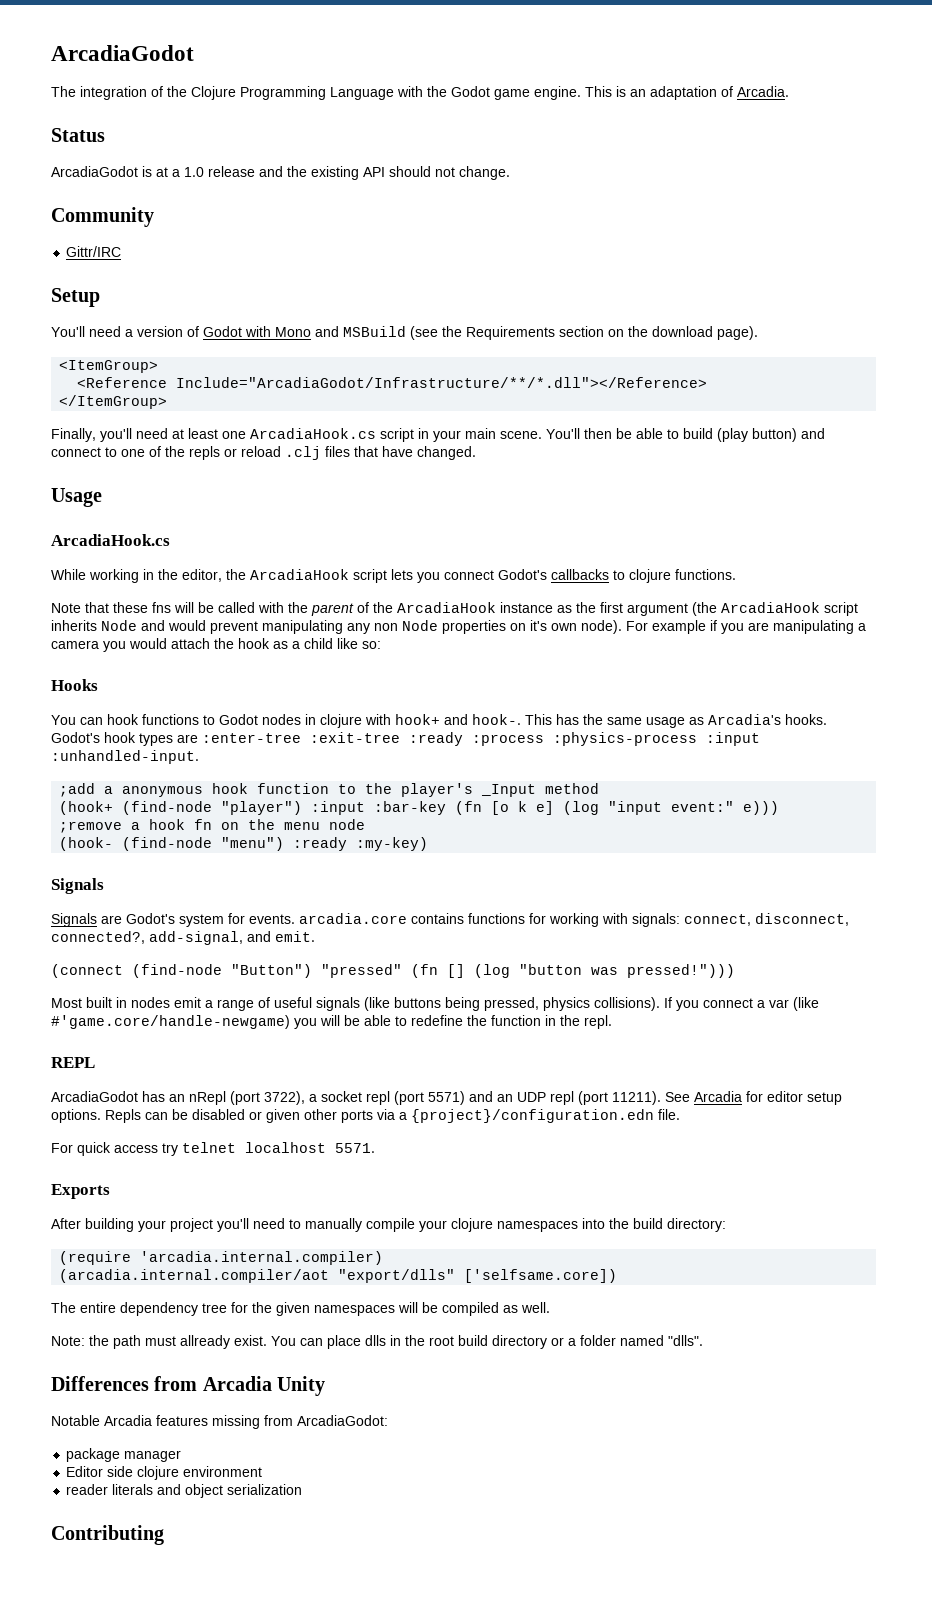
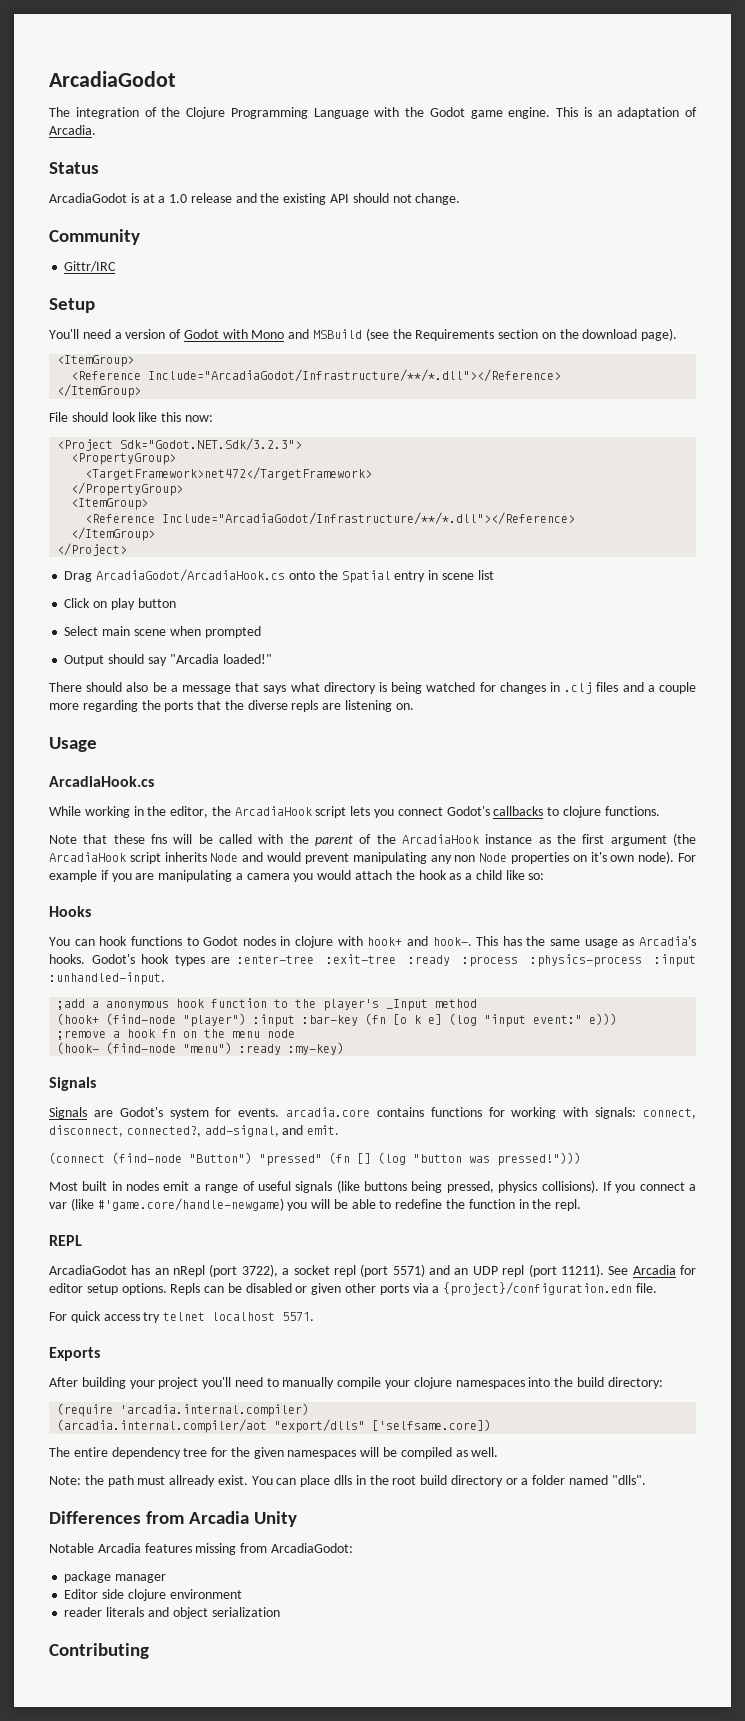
- Finally, you'll need at least one ArcadiaHook.cs script in your main scene. You'll then be able to build (play button) and connect to one of the repls or reload .clj files that have changed.
+ File should look like this now:
+ <Project Sdk="Godot.NET.Sdk/3.2.3">
+ <PropertyGroup>
+ <TargetFramework>net472</TargetFramework>
+ </PropertyGroup>
+ <ItemGroup>
+ <Reference Include="ArcadiaGodot/Infrastructure/**/*.dll"></Reference>
+ </ItemGroup>
+ </Project>
+ Drag ArcadiaGodot/ArcadiaHook.cs onto the Spatial entry in scene list
+ Click on play button
+ Select main scene when prompted
+ Output should say "Arcadia loaded!"
+ There should also be a message that says what directory is being watched for changes in .clj files and a couple more regarding the ports that the diverse repls are listening on.

